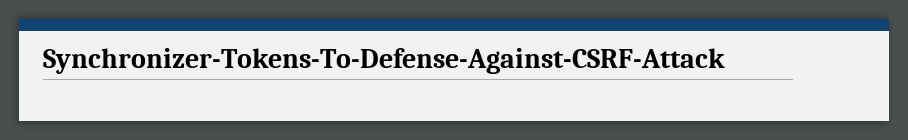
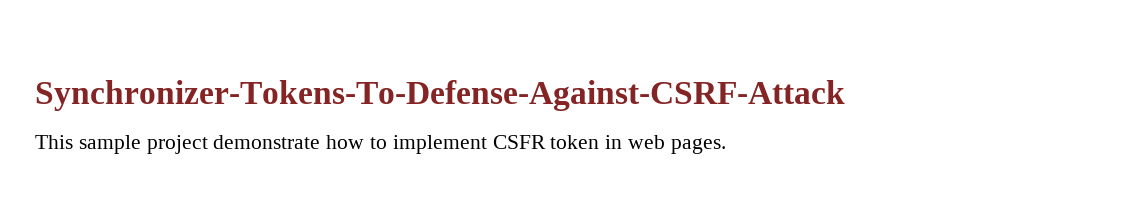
+ This sample project demonstrate how to implement CSFR token in web pages.

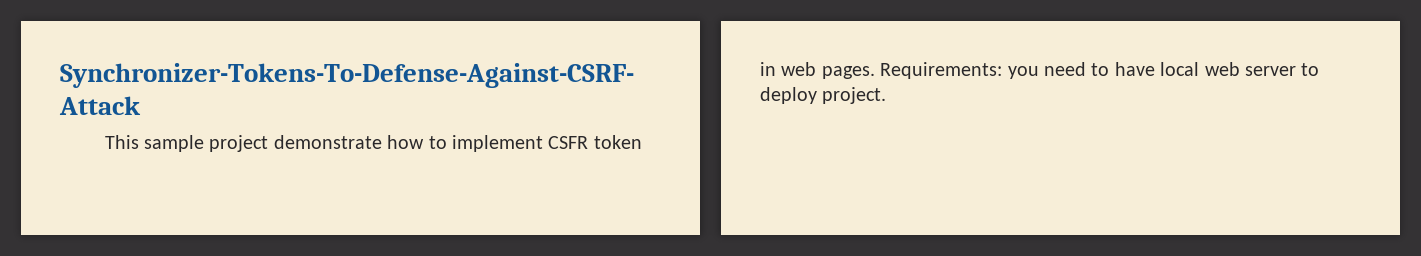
+ Requirements: you need to have local web server to deploy project.

